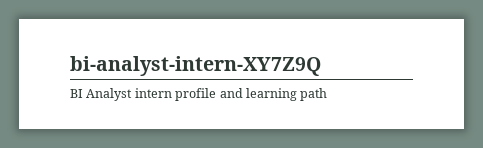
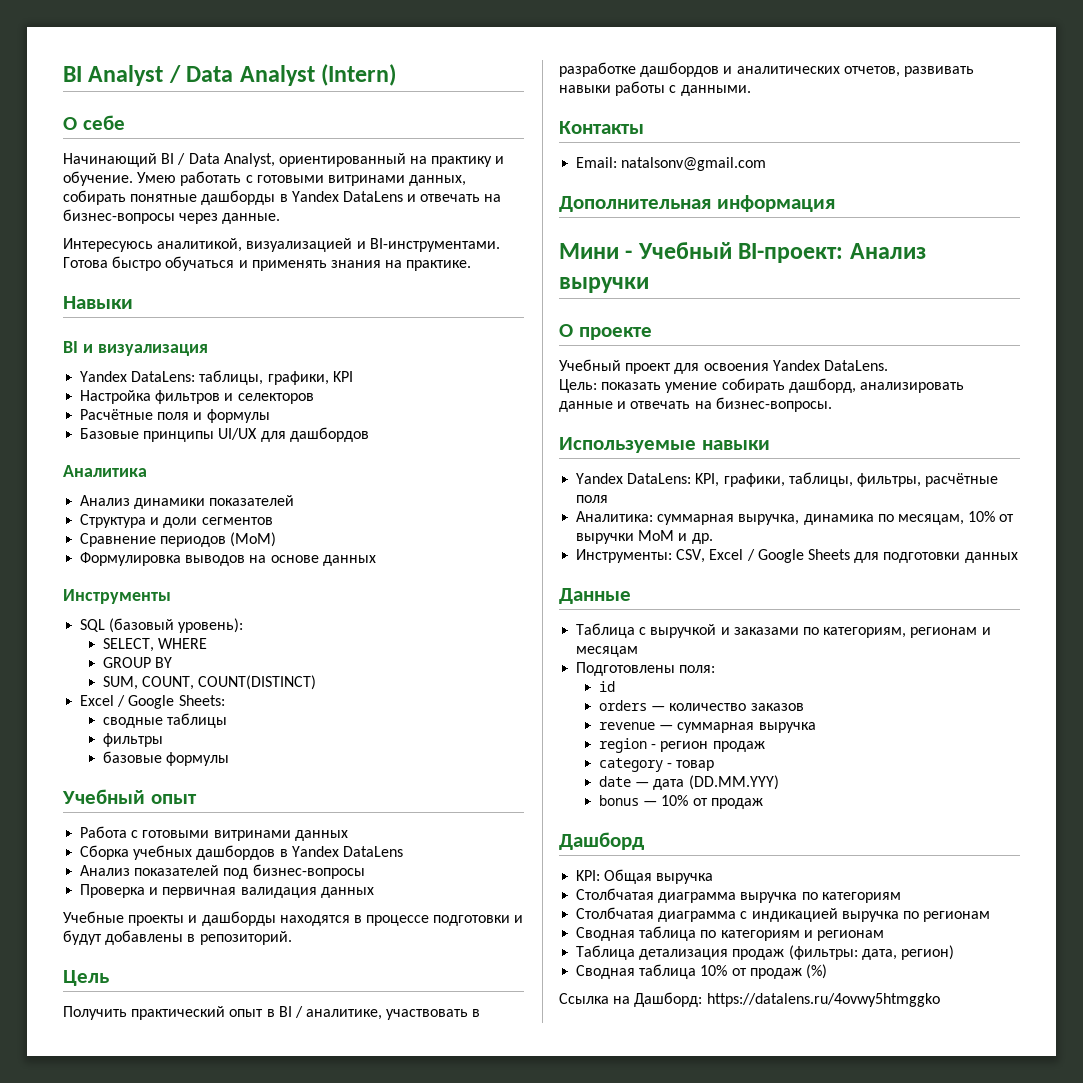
- bi-analyst-intern-XY7Z9Q
- BI Analyst intern profile and learning path
+ BI Analyst / Data Analyst (Intern)
+ О себе
+ Начинающий BI / Data Analyst, ориентированный на практику и обучение. Умею работать с готовыми витринами данных, собирать понятные дашборды в Yandex DataLens и отвечать на бизнес-вопросы через данные.
+ Интересуюсь аналитикой, визуализацией и BI-инструментами. Готова быстро обучаться и применять знания на практике.
+ Навыки
+ BI и визуализация
+ Yandex DataLens: таблицы, графики, KPI
+ Настройка фильтров и селекторов
+ Расчётные поля и формулы
+ Базовые принципы UI/UX для дашбордов
+ Аналитика
+ Анализ динамики показателей
+ Структура и доли сегментов
+ Сравнение периодов (MoM)
+ Формулировка выводов на основе данных
+ Инструменты
+ SQL (базовый уровень):
+ SELECT, WHERE
+ GROUP BY
+ SUM, COUNT, COUNT(DISTINCT)
+ Excel / Google Sheets:
+ сводные таблицы
+ фильтры
+ базовые формулы
+ Учебный опыт
+ Работа с готовыми витринами данных
+ Сборка учебных дашбордов в Yandex DataLens
+ Анализ показателей под бизнес-вопросы
+ Проверка и первичная валидация данных
+ Учебные проекты и дашборды находятся в процессе подготовки и будут добавлены в репозиторий.
+ Цель
+ Получить практический опыт в BI / аналитике, участвовать в разработке дашбордов и аналитических отчетов, развивать навыки работы с данными.
+ Контакты
+ Email: natalsonv@gmail.com
+ Дополнительная информация
+ Мини - Учебный BI-проект: Анализ выручки
+ О проекте
+ Учебный проект для освоения Yandex DataLens.
+ Цель: показать умение собирать дашборд, анализировать данные и отвечать на бизнес-вопросы.
+ Используемые навыки
+ Yandex DataLens: KPI, графики, таблицы, фильтры, расчётные поля
+ Аналитика: суммарная выручка, динамика по месяцам, 10% от выручки MoM и др.
+ Инструменты: CSV, Excel / Google Sheets для подготовки данных
+ Данные
+ Таблица с выручкой и заказами по категориям, регионам и месяцам
+ Подготовлены поля:
+ id
+ orders — количество заказов
+ revenue — суммарная выручка
+ region - регион продаж
+ category - товар
+ date — дата (DD.MM.YYY)
+ bonus — 10% от продаж
+ Дашборд
+ KPI: Общая выручка
+ Столбчатая диаграмма выручка по категориям
+ Столбчатая диаграмма с индикацией выручка по регионам
+ Сводная таблица по категориям и регионам
+ Таблица детализация продаж (фильтры: дата, регион)
+ Сводная таблица 10% от продаж (%)
+ Ссылка на Дашборд: https://datalens.ru/4ovwy5htmggko

